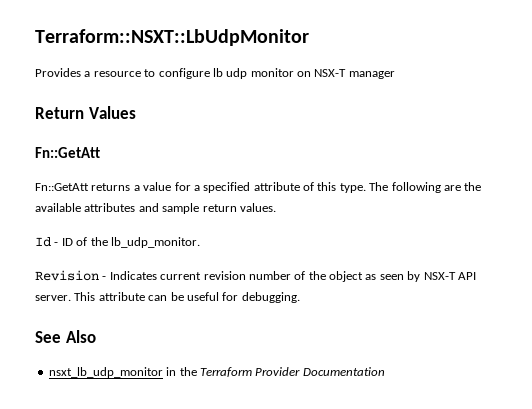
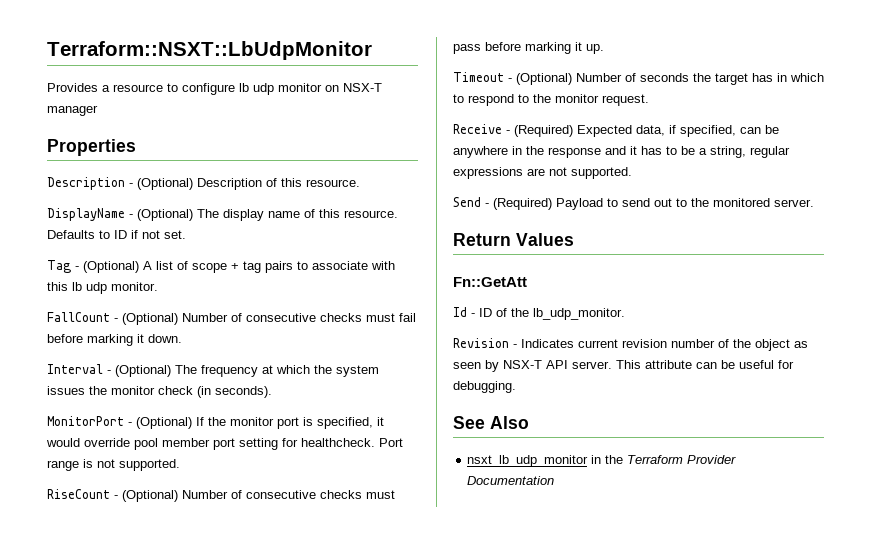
+ Properties
+ Description - (Optional) Description of this resource.
+ DisplayName - (Optional) The display name of this resource. Defaults to ID if not set.
+ Tag - (Optional) A list of scope + tag pairs to associate with this lb udp monitor.
+ FallCount - (Optional) Number of consecutive checks must fail before marking it down.
+ Interval - (Optional) The frequency at which the system issues the monitor check (in seconds).
+ MonitorPort - (Optional) If the monitor port is specified, it would override pool member port setting for healthcheck. Port range is not supported.
+ RiseCount - (Optional) Number of consecutive checks must pass before marking it up.
+ Timeout - (Optional) Number of seconds the target has in which to respond to the monitor request.
+ Receive - (Required) Expected data, if specified, can be anywhere in the response and it has to be a string, regular expressions are not supported.
+ Send - (Required) Payload to send out to the monitored server.
  Return Values
  Fn::GetAtt
- Fn::GetAtt returns a value for a specified attribute of this type. The following are the available attributes and sample return values.

